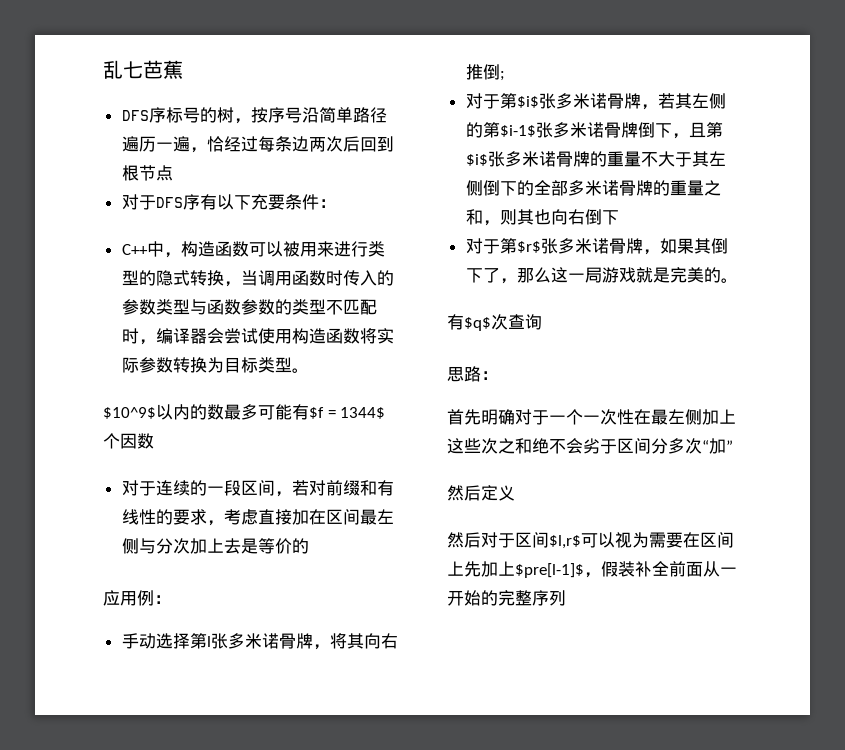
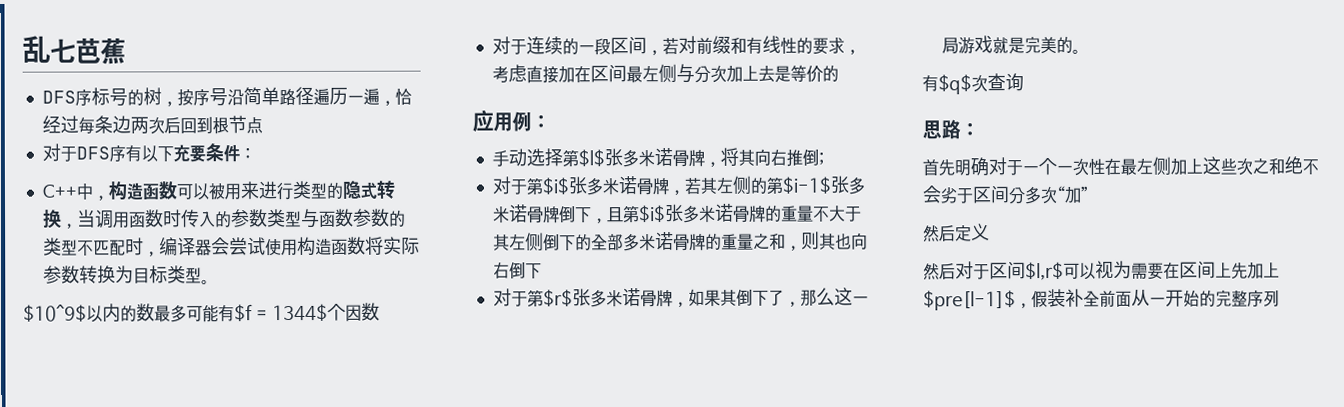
- 手动选择第l张多米诺骨牌，将其向右推倒;
+ 手动选择第$l$张多米诺骨牌，将其向右推倒;

